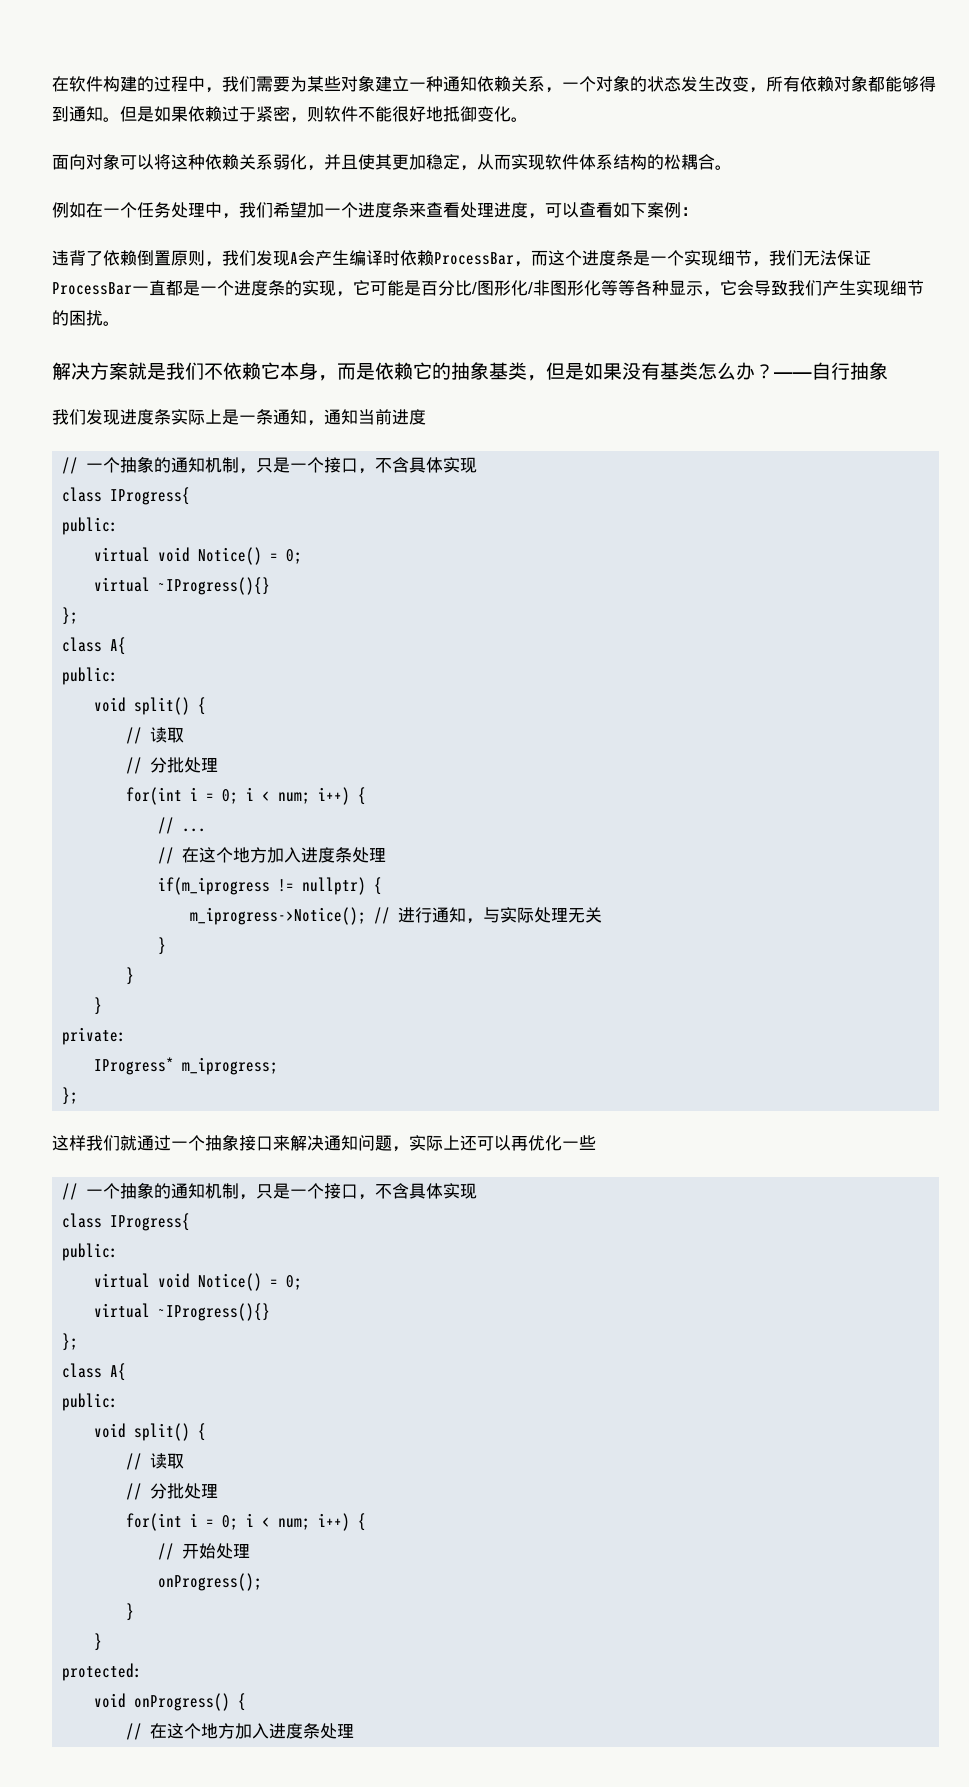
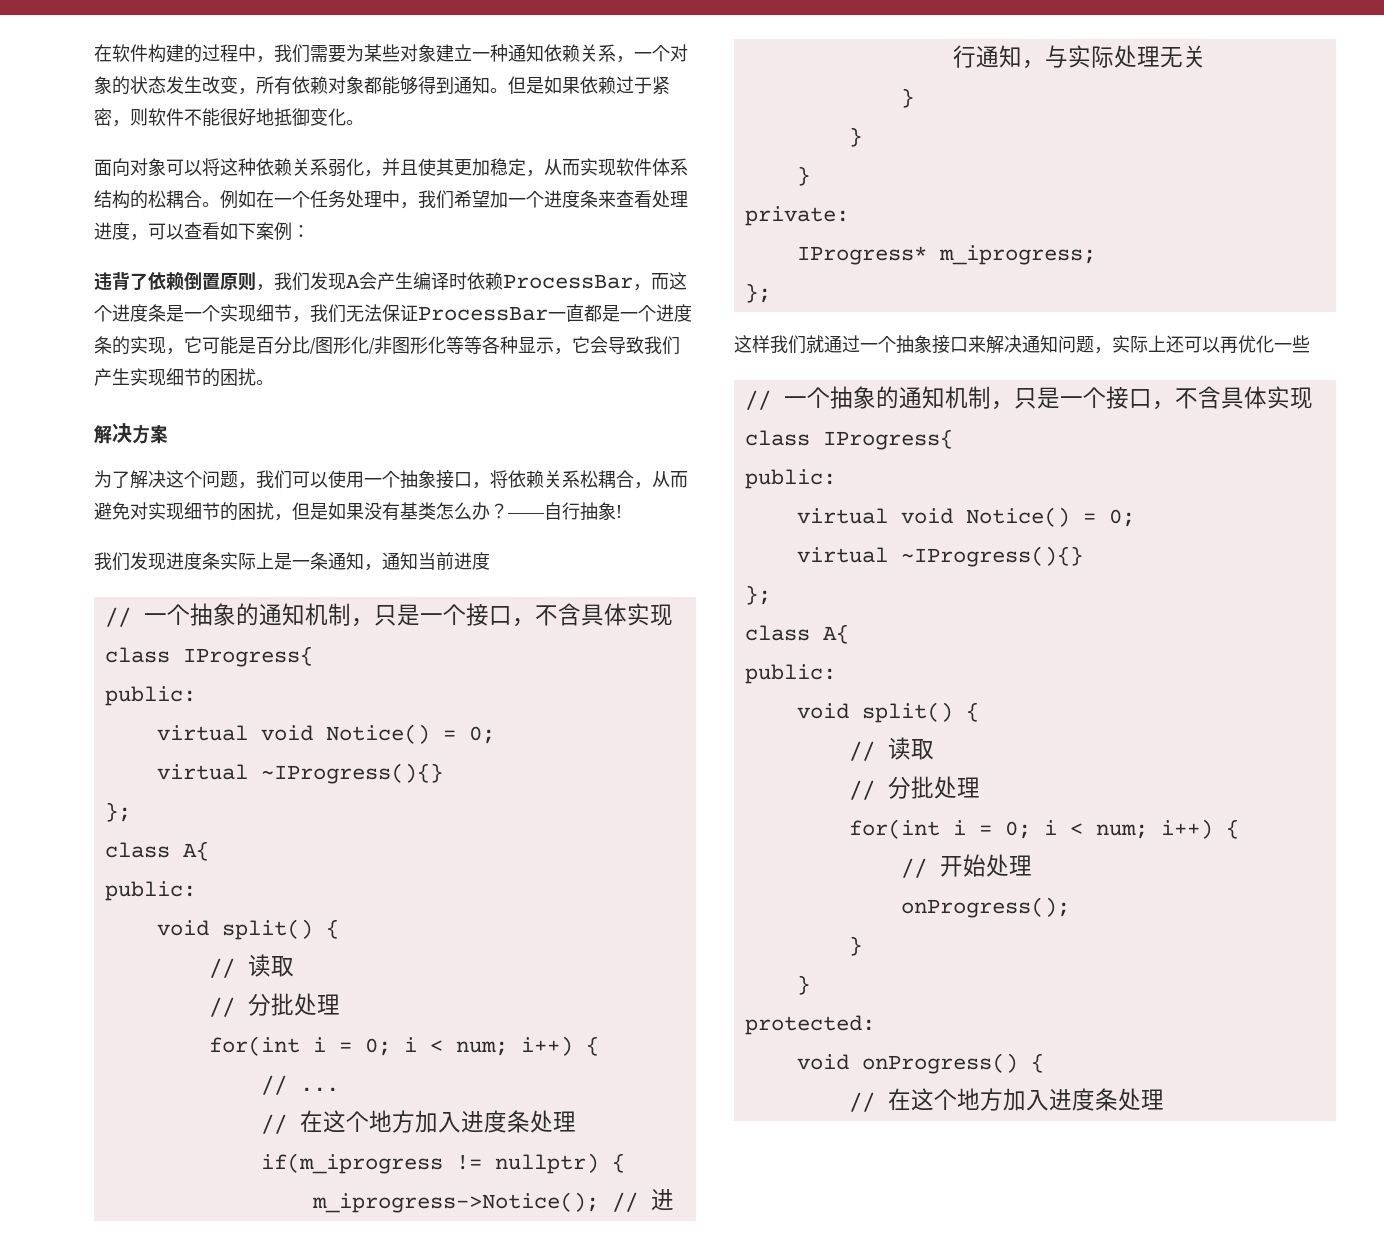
- 面向对象可以将这种依赖关系弱化，并且使其更加稳定，从而实现软件体系结构的松耦合。
- 例如在一个任务处理中，我们希望加一个进度条来查看处理进度，可以查看如下案例：
+ 面向对象可以将这种依赖关系弱化，并且使其更加稳定，从而实现软件体系结构的松耦合。例如在一个任务处理中，我们希望加一个进度条来查看处理进度，可以查看如下案例：
- 解决方案就是我们不依赖它本身，而是依赖它的抽象基类，但是如果没有基类怎么办？
+ 解决方案
+ 为了解决这个问题，我们可以使用一个抽象接口，将依赖关系松耦合，从而避免对实现细节的困扰，但是如果没有基类怎么办？
- ——自行抽象
+ ——自行抽象!

